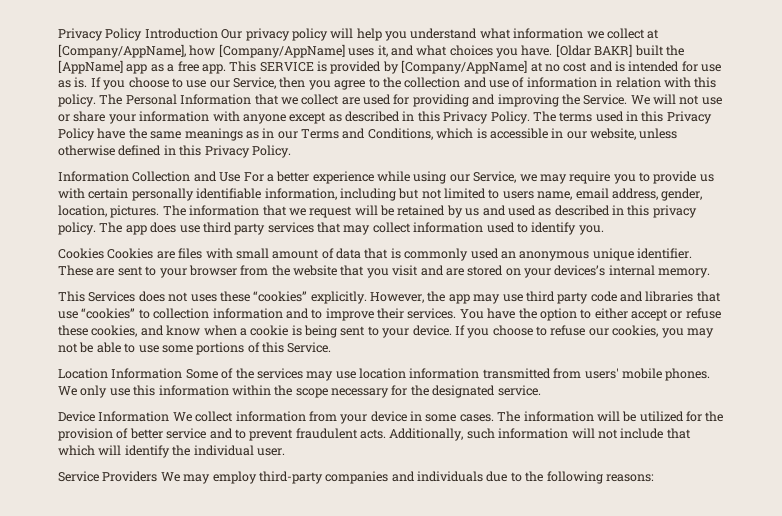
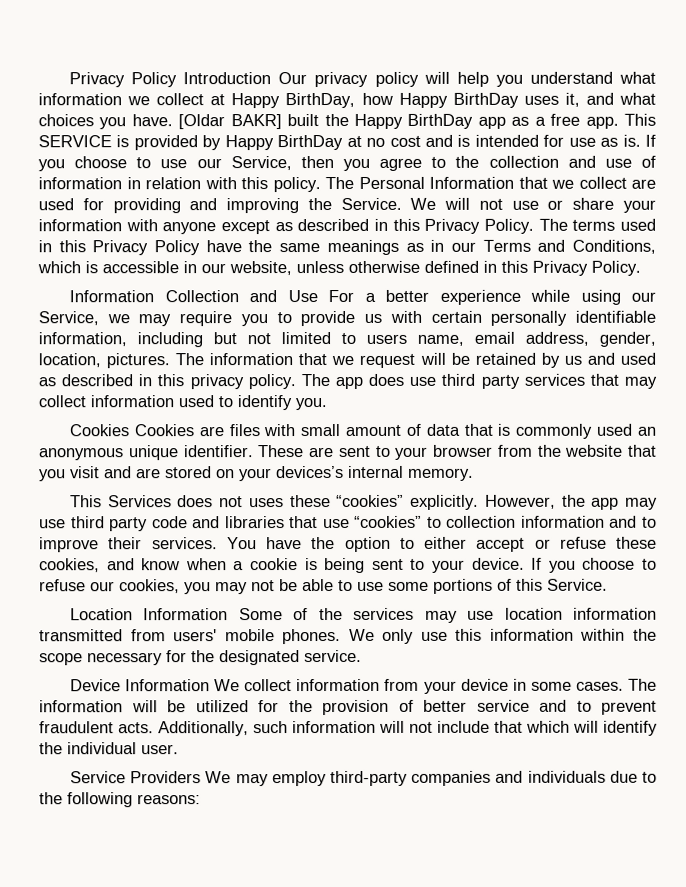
- Privacy Policy Introduction Our privacy policy will help you understand what information we collect at [Company/AppName], how [Company/AppName] uses it, and what choices you have.
+ Privacy Policy Introduction Our privacy policy will help you understand what information we collect at Happy BirthDay, how Happy BirthDay uses it, and what choices you have.
- [Oldar BAKR] built the [AppName] app as a free app.
+ [Oldar BAKR] built the Happy BirthDay app as a free app.
- This SERVICE is provided by [Company/AppName] at no cost and is intended for use as is.
+ This SERVICE is provided by Happy BirthDay at no cost and is intended for use as is.

